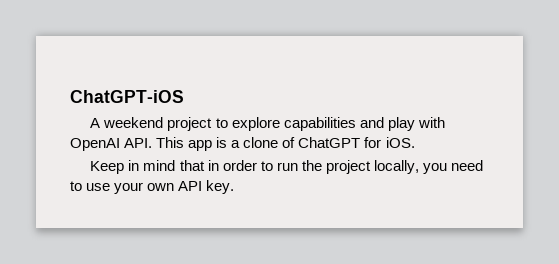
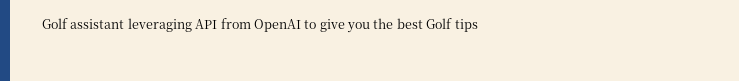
- ChatGPT-iOS
- A weekend project to explore capabilities and play with OpenAI API. This app is a clone of ChatGPT for iOS.
- Keep in mind that in order to run the project locally, you need to use your own API key.
+ Golf assistant leveraging API from OpenAI to give you the best Golf tips

